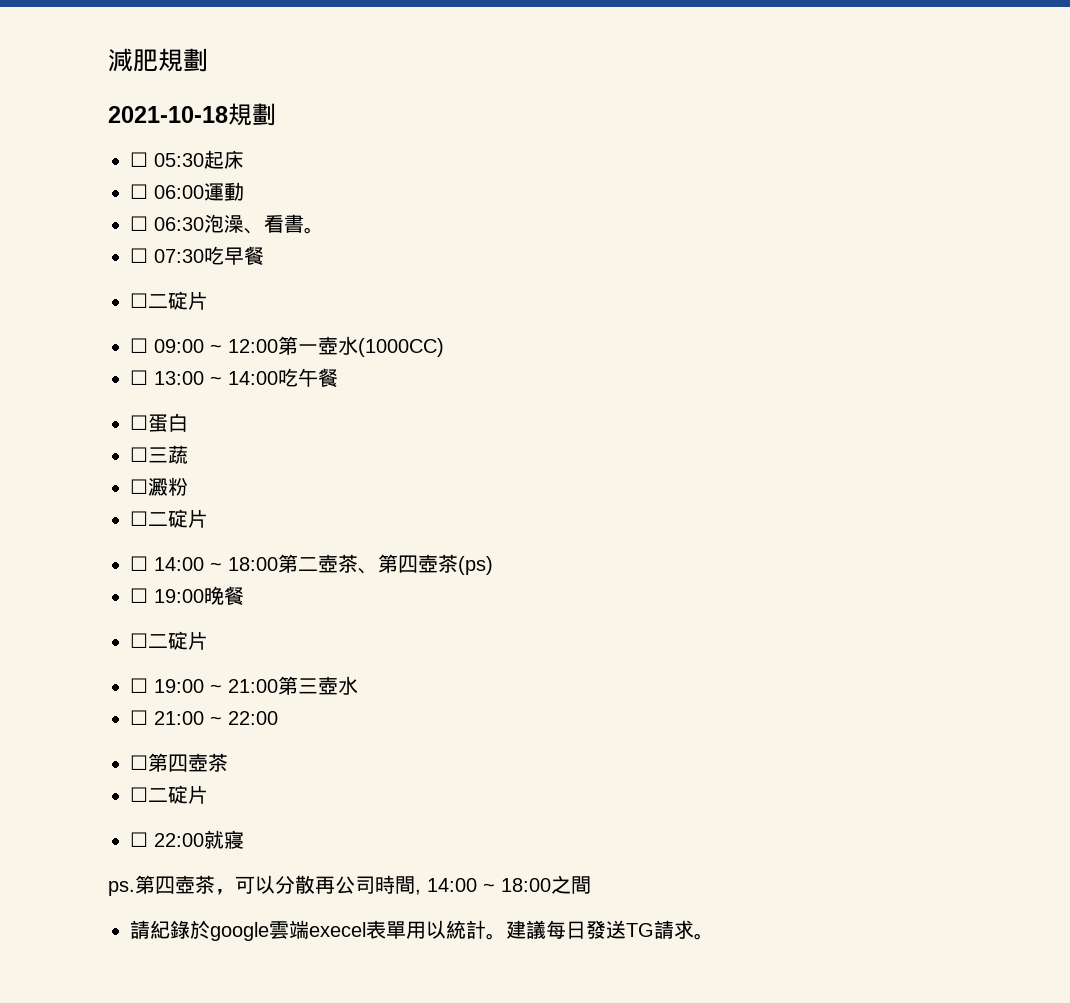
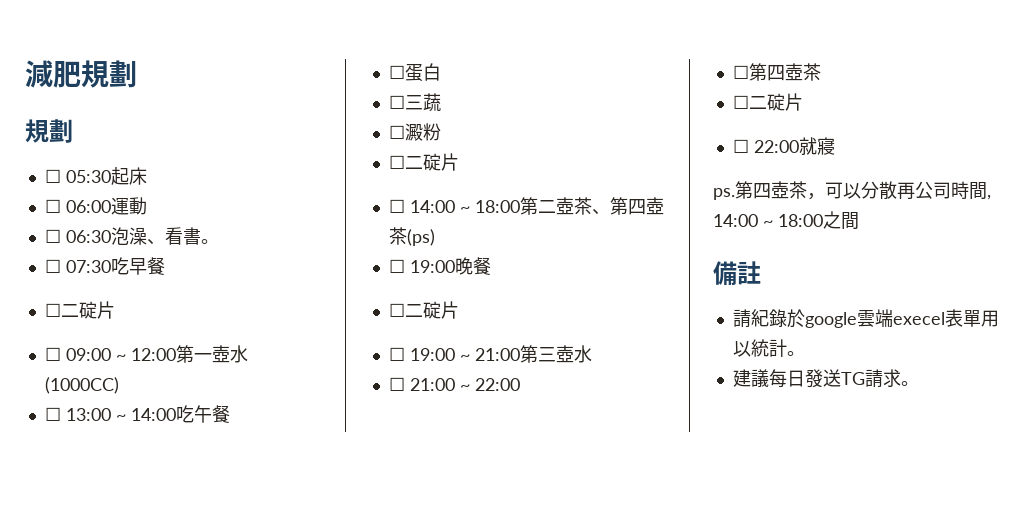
  減肥規劃
- 2021-10-18規劃
+ 規劃
+ 備註
- 請紀錄於google雲端execel表單用以統計。建議每日發送TG請求。
+ 請紀錄於google雲端execel表單用以統計。
+ 建議每日發送TG請求。

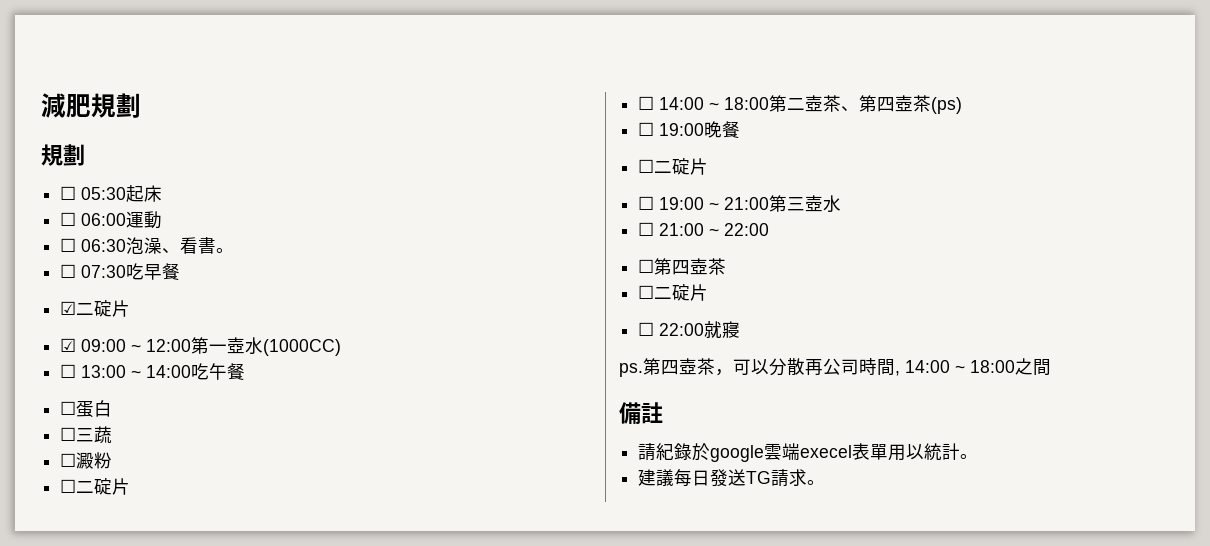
  ☐ 07:30吃早餐
- ☐二碇片
- ☐ 09:00 ~ 12:00第一壺水(1000CC)
+ ☑二碇片
+ ☑ 09:00 ~ 12:00第一壺水(1000CC)

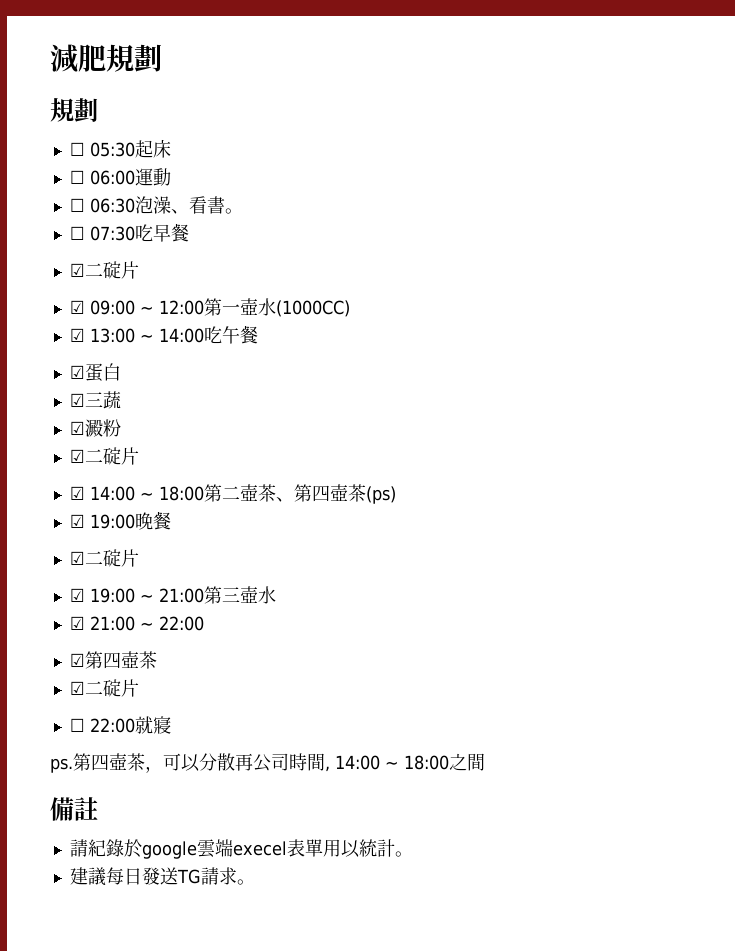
- ☐ 13:00 ~ 14:00吃午餐
+ ☑ 13:00 ~ 14:00吃午餐
- ☐蛋白
+ ☑蛋白
- ☐三蔬
+ ☑三蔬
- ☐澱粉
- ☐二碇片
- ☐ 14:00 ~ 18:00第二壺茶、第四壺茶(ps)
+ ☑澱粉
+ ☑二碇片
+ ☑ 14:00 ~ 18:00第二壺茶、第四壺茶(ps)
- ☐ 19:00晚餐
- ☐二碇片
- ☐ 19:00 ~ 21:00第三壺水
+ ☑ 19:00晚餐
+ ☑二碇片
+ ☑ 19:00 ~ 21:00第三壺水
- ☐ 21:00 ~ 22:00
+ ☑ 21:00 ~ 22:00
- ☐第四壺茶
- ☐二碇片
+ ☑第四壺茶
+ ☑二碇片

